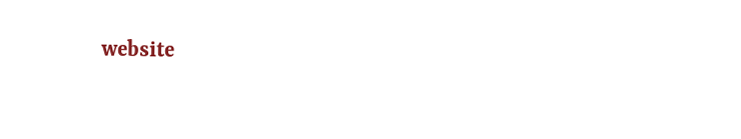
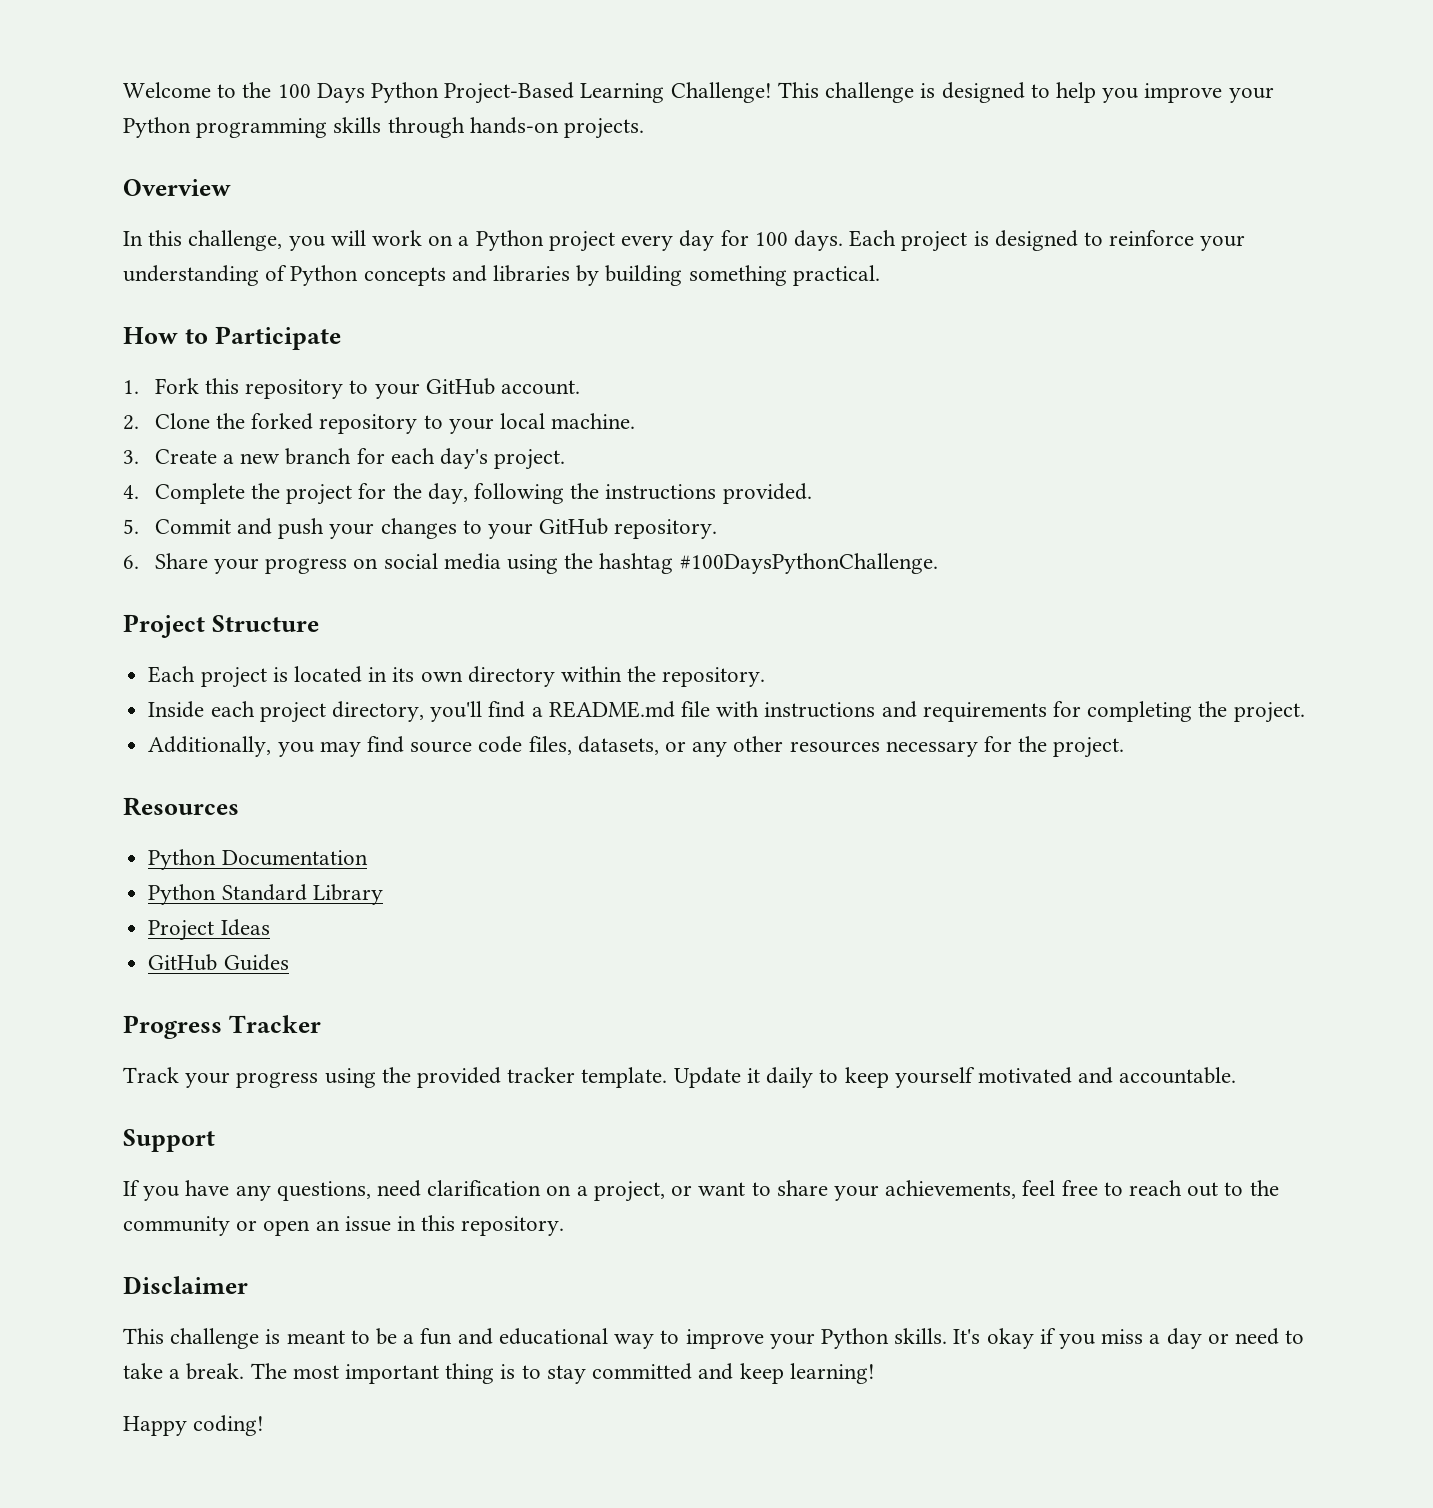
- website
+ Welcome to the 100 Days Python Project-Based Learning Challenge! This challenge is designed to help you improve your Python programming skills through hands-on projects.
+ Overview
+ In this challenge, you will work on a Python project every day for 100 days. Each project is designed to reinforce your understanding of Python concepts and libraries by building something practical.
+ How to Participate
+ 1. Fork this repository to your GitHub account.
+ 2. Clone the forked repository to your local machine.
+ 3. Create a new branch for each day's project.
+ 4. Complete the project for the day, following the instructions provided.
+ 5. Commit and push your changes to your GitHub repository.
+ 6. Share your progress on social media using the hashtag #100DaysPythonChallenge.
+ Project Structure
+ Each project is located in its own directory within the repository.
+ Inside each project directory, you'll find a README.md file with instructions and requirements for completing the project.
+ Additionally, you may find source code files, datasets, or any other resources necessary for the project.
+ Resources
+ Python Documentation
+ Python Standard Library
+ Project Ideas
+ GitHub Guides
+ Progress Tracker
+ Track your progress using the provided tracker template. Update it daily to keep yourself motivated and accountable.
+ Support
+ If you have any questions, need clarification on a project, or want to share your achievements, feel free to reach out to the community or open an issue in this repository.
+ Disclaimer
+ This challenge is meant to be a fun and educational way to improve your Python skills. It's okay if you miss a day or need to take a break. The most important thing is to stay committed and keep learning!
+ Happy coding!

